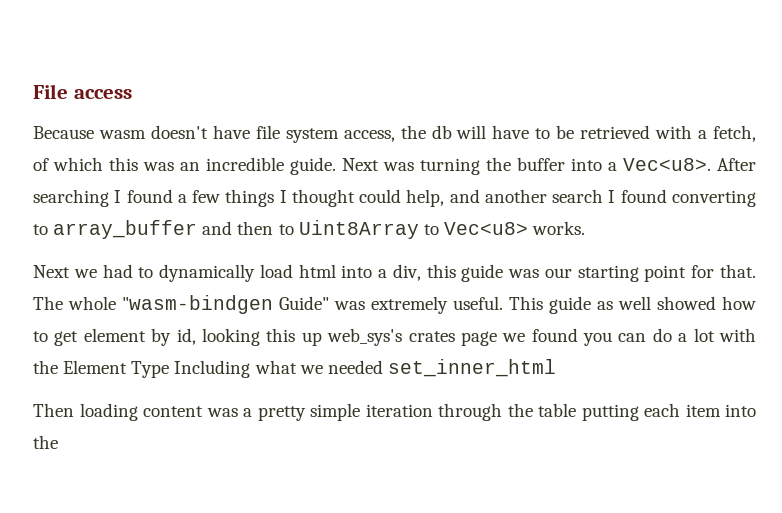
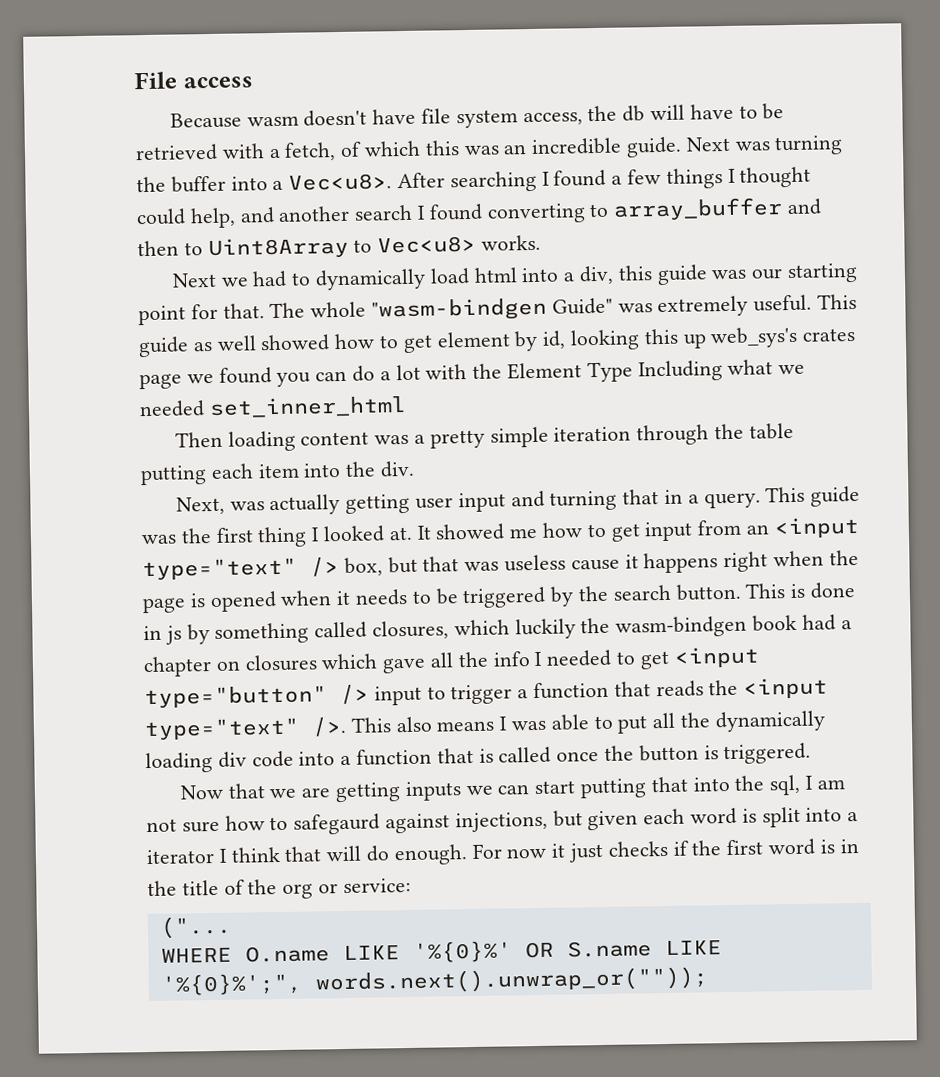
- Then loading content was a pretty simple iteration through the table putting each item into the
+ Then loading content was a pretty simple iteration through the table putting each item into the div.
+ Next, was actually getting user input and turning that in a query. This guide was the first thing I looked at. It showed me how to get input from an <input type="text" /> box, but that was useless cause it happens right when the page is opened when it needs to be triggered by the search button. This is done in js by something called closures, which luckily the wasm-bindgen book had a chapter on closures which gave all the info I needed to get <input type="button" /> input to trigger a function that reads the <input type="text" />. This also means I was able to put all the dynamically loading div code into a function that is called once the button is triggered.
+ Now that we are getting inputs we can start putting that into the sql, I am not sure how to safegaurd against injections, but given each word is split into a iterator I think that will do enough. For now it just checks if the first word is in the title of the org or service:
+ ("...
+ WHERE O.name LIKE '%{0}%' OR S.name LIKE '%{0}%';", words.next().unwrap_or(""));

